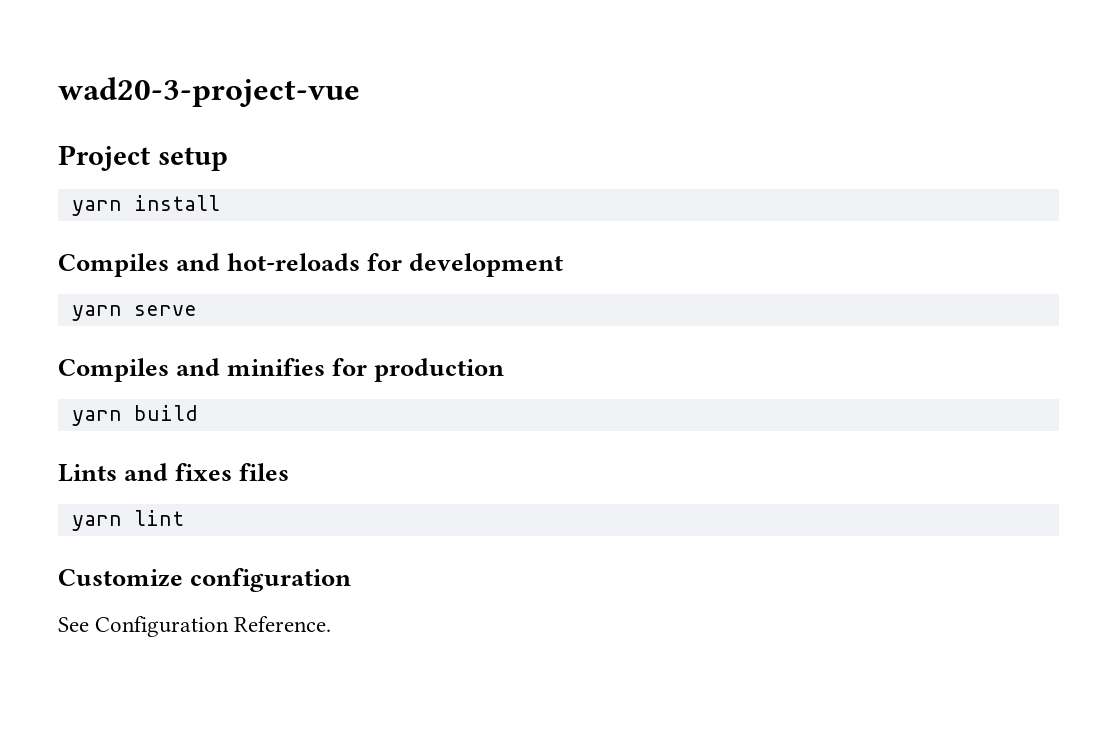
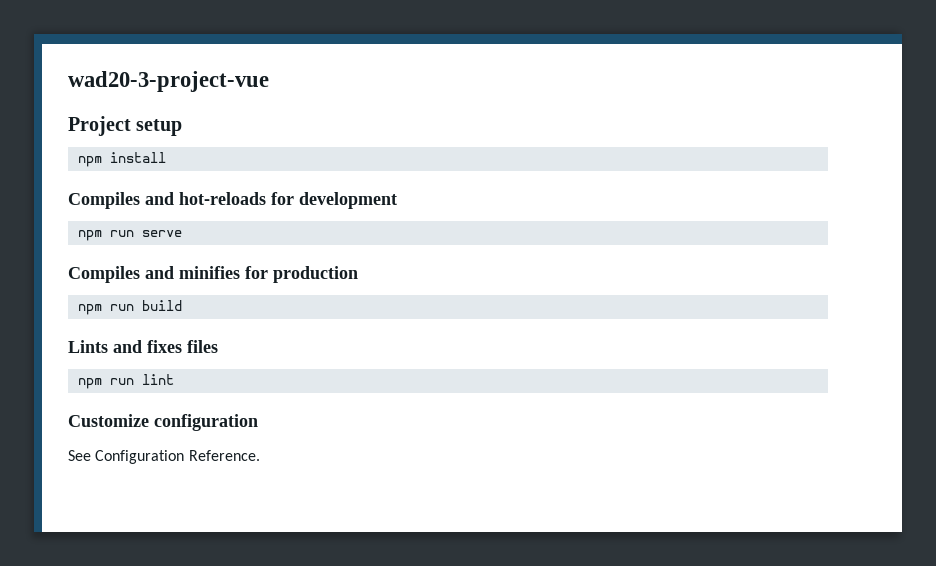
- yarn install
+ npm install
- yarn serve
+ npm run serve
- yarn build
+ npm run build
- yarn lint
+ npm run lint

